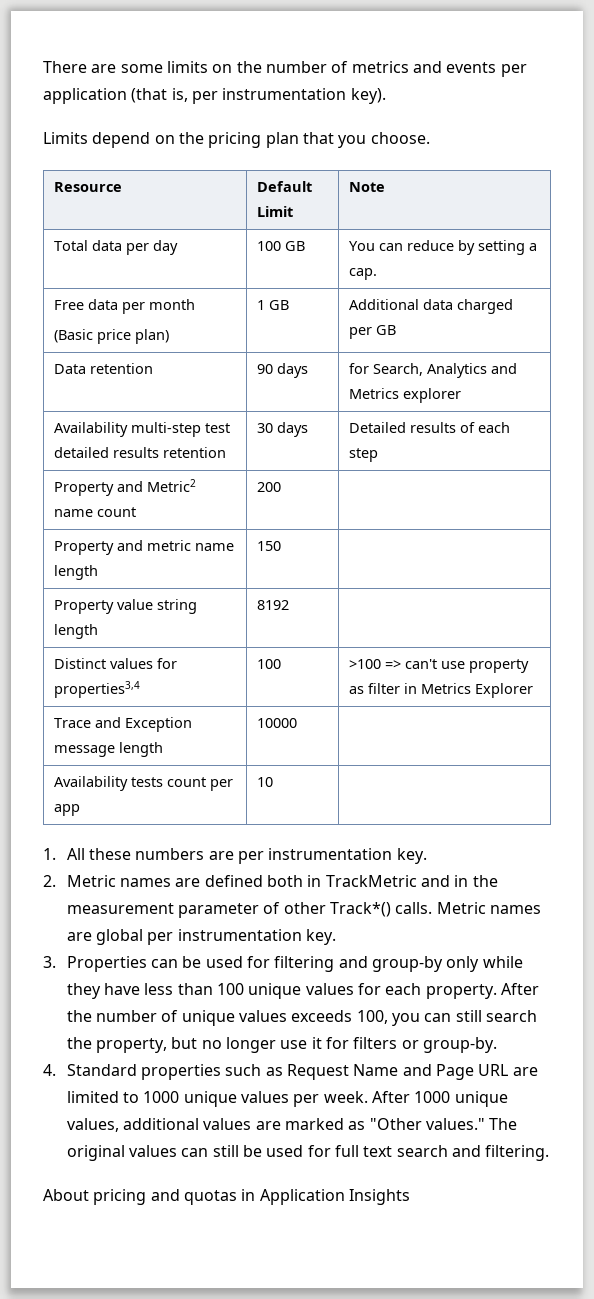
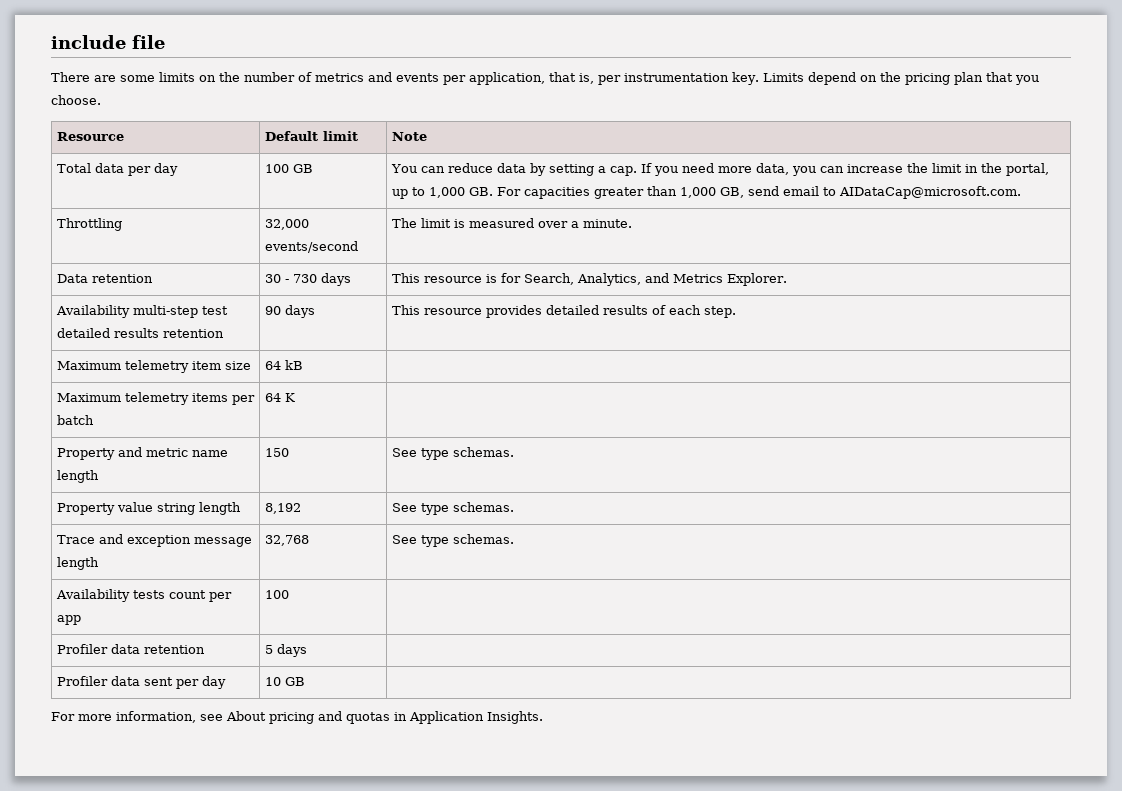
+ include file
- There are some limits on the number of metrics and events per application (that is, per instrumentation key).
- Limits depend on the pricing plan that you choose.
+ There are some limits on the number of metrics and events per application, that is, per instrumentation key. Limits depend on the pricing plan that you choose.
- Resource | Default Limit | Note
+ Resource | Default limit | Note
- You can reduce by setting a cap.
- Free data per month
- (Basic price plan) | 1 GB | Additional data charged per GB
- Data retention | 90 days | for Search, Analytics and Metrics explorer
+ You can reduce data by setting a cap. If you need more data, you can increase the limit in the portal, up to 1,000 GB. For capacities greater than 1,000 GB, send email to AIDataCap@microsoft.com.
+ Throttling | 32,000 events/second | The limit is measured over a minute.
+ Data retention | 30 - 730 days | This resource is for Search, Analytics, and Metrics Explorer.
- Availability multi-step test detailed results retention | 30 days | Detailed results of each step
- Property and Metric2 name count | 200 |
+ Availability multi-step test detailed results retention | 90 days | This resource provides detailed results of each step.
+ Maximum telemetry item size | 64 kB |
+ Maximum telemetry items per batch | 64 K |
- Property and metric name length | 150 |
+ Property and metric name length | 150 | See type schemas.
- Property value string length | 8192 |
- Distinct values for properties3,4 | 100 | >100 => can't use property as filter in Metrics Explorer
+ Property value string length | 8,192 | See type schemas.
- Trace and Exception message length | 10000 |
+ Trace and exception message length | 32,768 | See type schemas.
- Availability tests count per app | 10 |
- 1. All these numbers are per instrumentation key.
- 2. Metric names are defined both in TrackMetric and in the measurement parameter of other Track*() calls. Metric names are global per instrumentation key.
- 3. Properties can be used for filtering and group-by only while they have less than 100 unique values for each property. After the number of unique values exceeds 100, you can still search the property, but no longer use it for filters or group-by.
- 4. Standard properties such as Request Name and Page URL are limited to 1000 unique values per week. After 1000 unique values, additional values are marked as "Other values." The original values can still be used for full text search and filtering.
- About pricing and quotas in Application Insights
+ Availability tests count per app | 100 |
+ Profiler data retention | 5 days |
+ Profiler data sent per day | 10 GB |
+ For more information, see About pricing and quotas in Application Insights.

